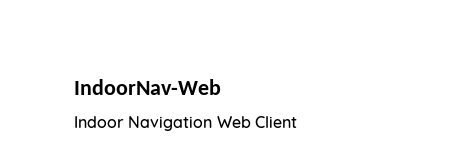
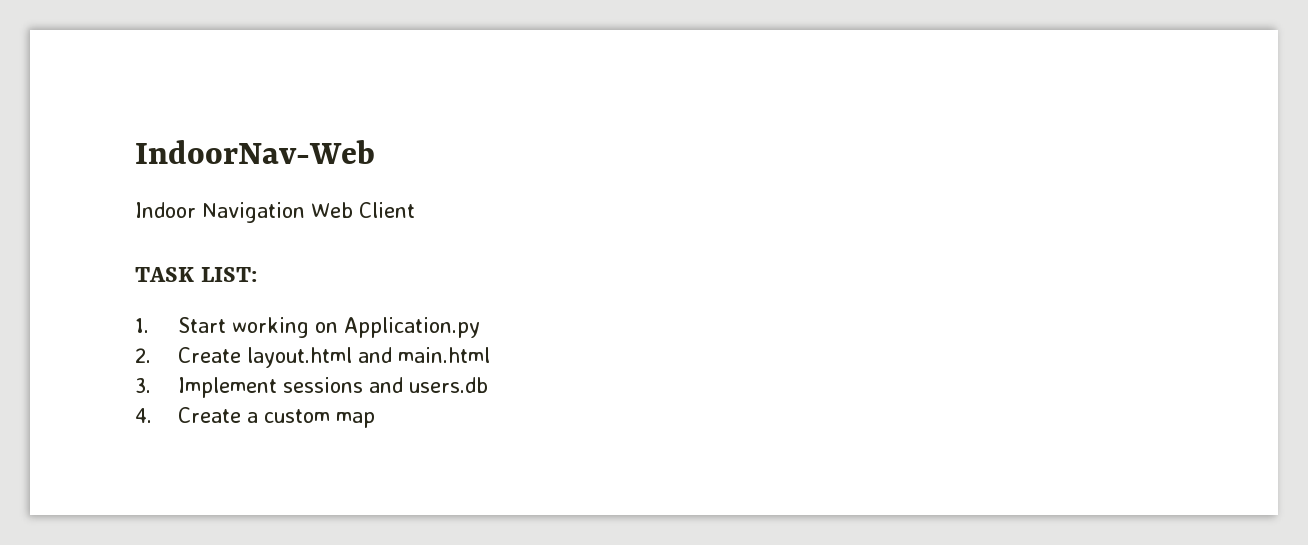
+ TASK LIST:
+ 1. Start working on Application.py
+ 2. Create layout.html and main.html
+ 3. Implement sessions and users.db
+ 4. Create a custom map

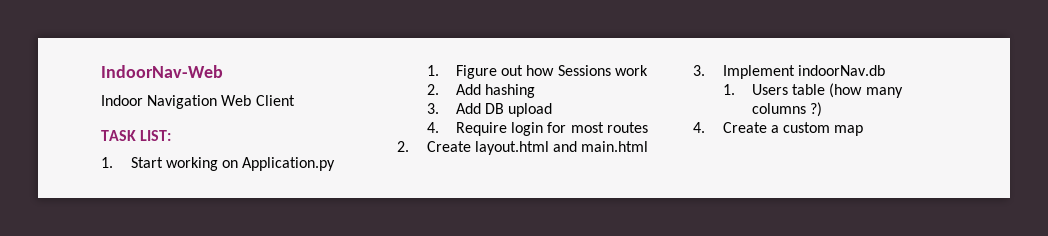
+ 1. Figure out how Sessions work
+ 2. Add hashing
+ 3. Add DB upload
+ 4. Require login for most routes
- 3. Implement sessions and users.db
+ 3. Implement indoorNav.db
+ 1. Users table (how many columns ?)

